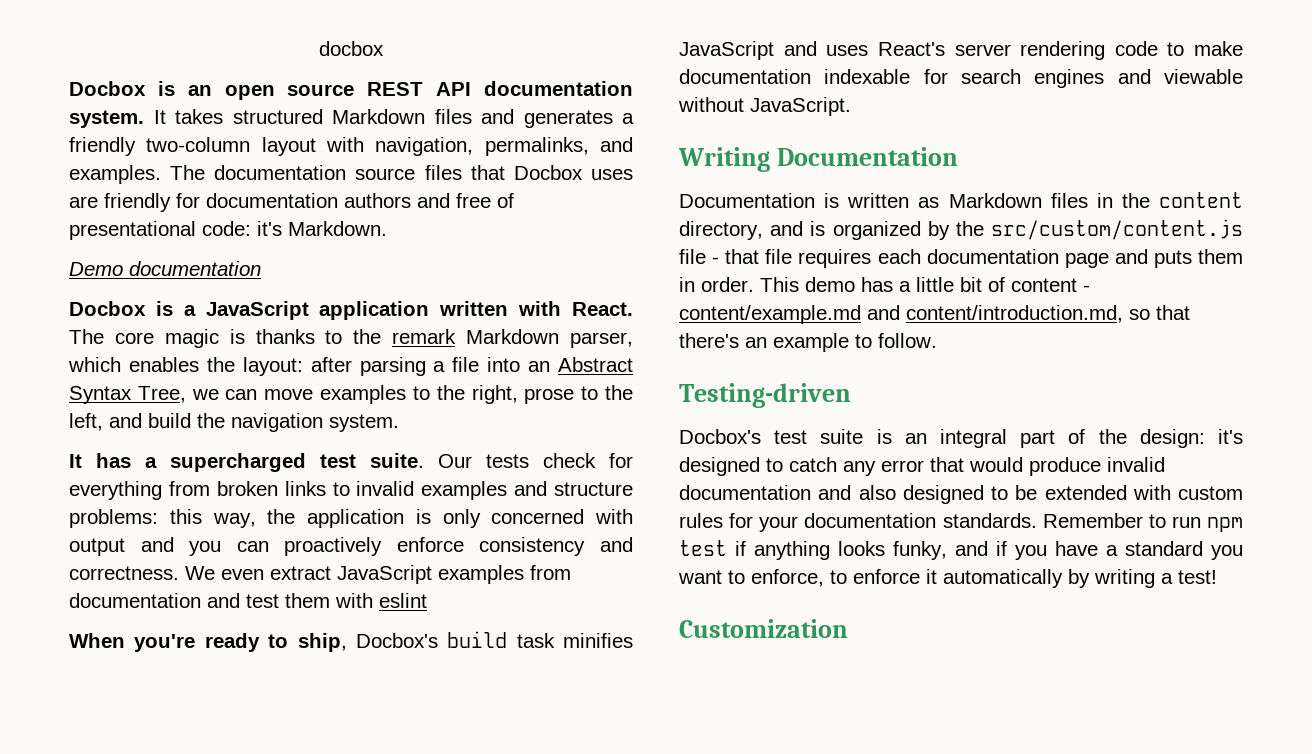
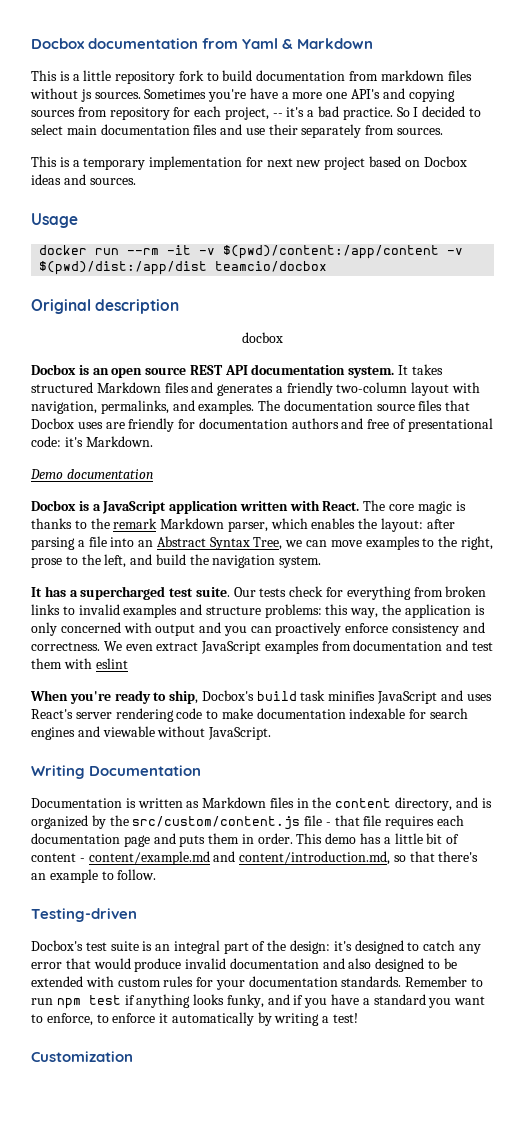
+ Docbox documentation from Yaml & Markdown
+ This is a little repository fork to build documentation from markdown files without js sources. Sometimes you're have a more one API's and copying sources from repository for each project, -- it's a bad practice. So I decided to select main documentation files and use their separately from sources.
+ This is a temporary implementation for next new project based on Docbox ideas and sources.
+ Usage
+ docker run --rm -it -v $(pwd)/content:/app/content -v $(pwd)/dist:/app/dist teamcio/docbox
+ Original description

